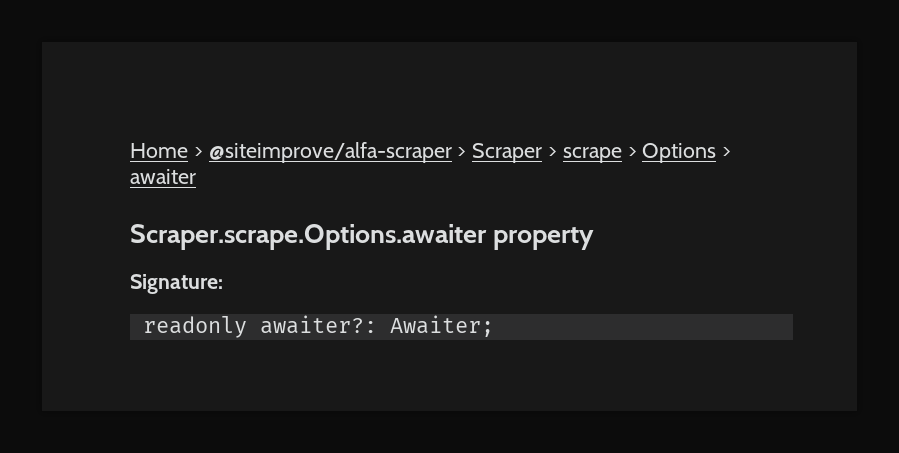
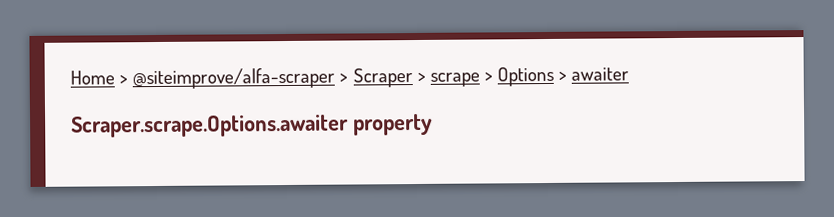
- Signature:
- readonly awaiter?: Awaiter;

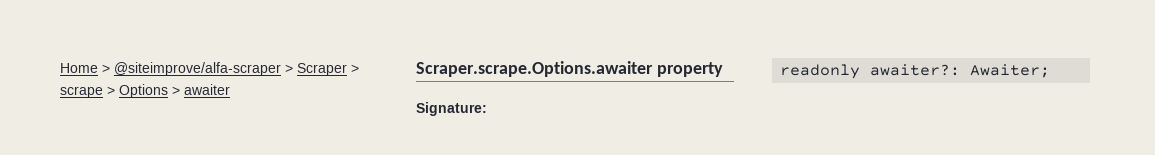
+ Signature:
+ readonly awaiter?: Awaiter;

